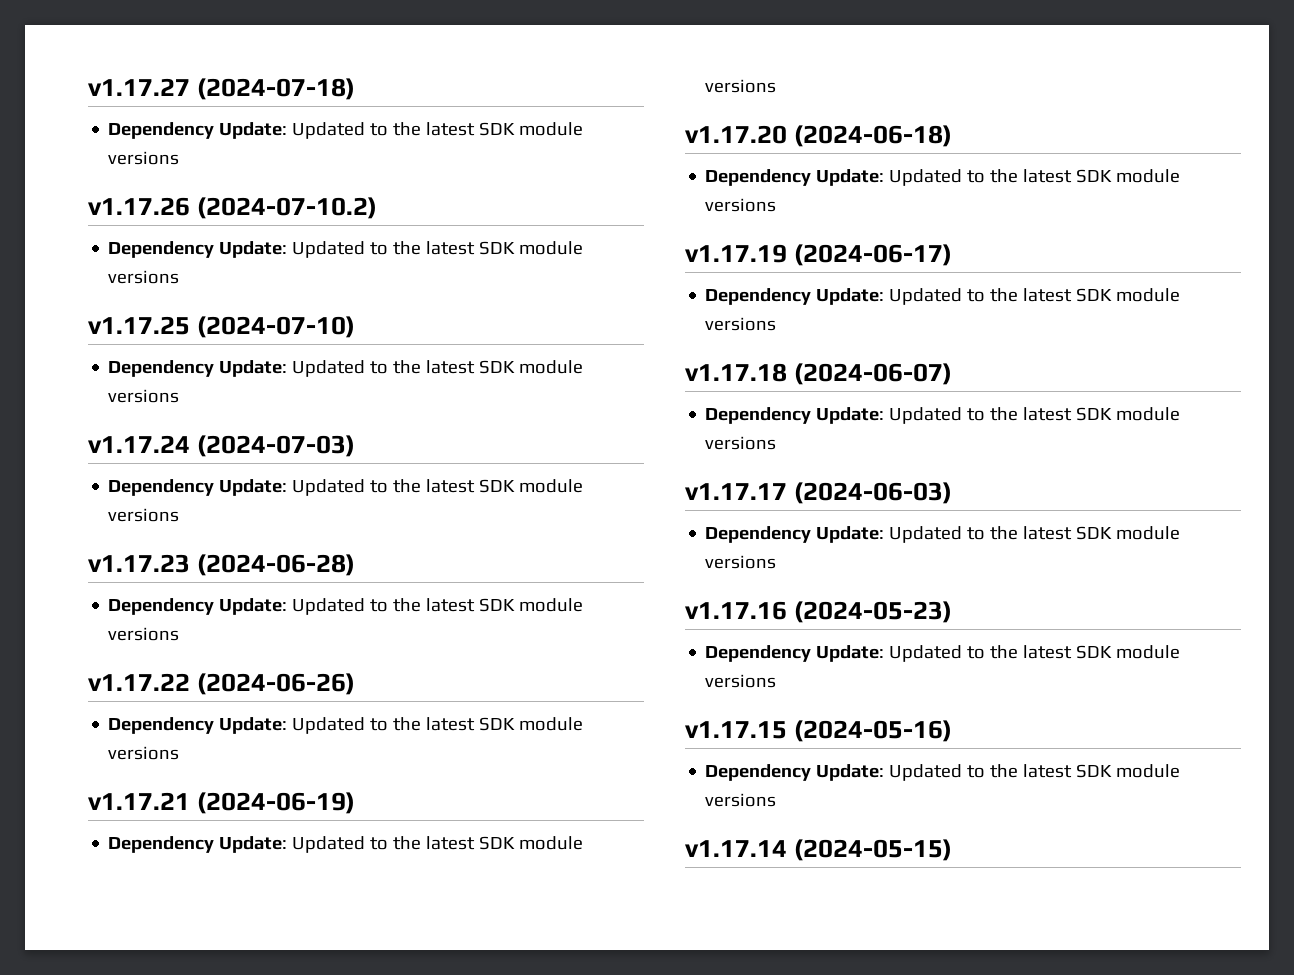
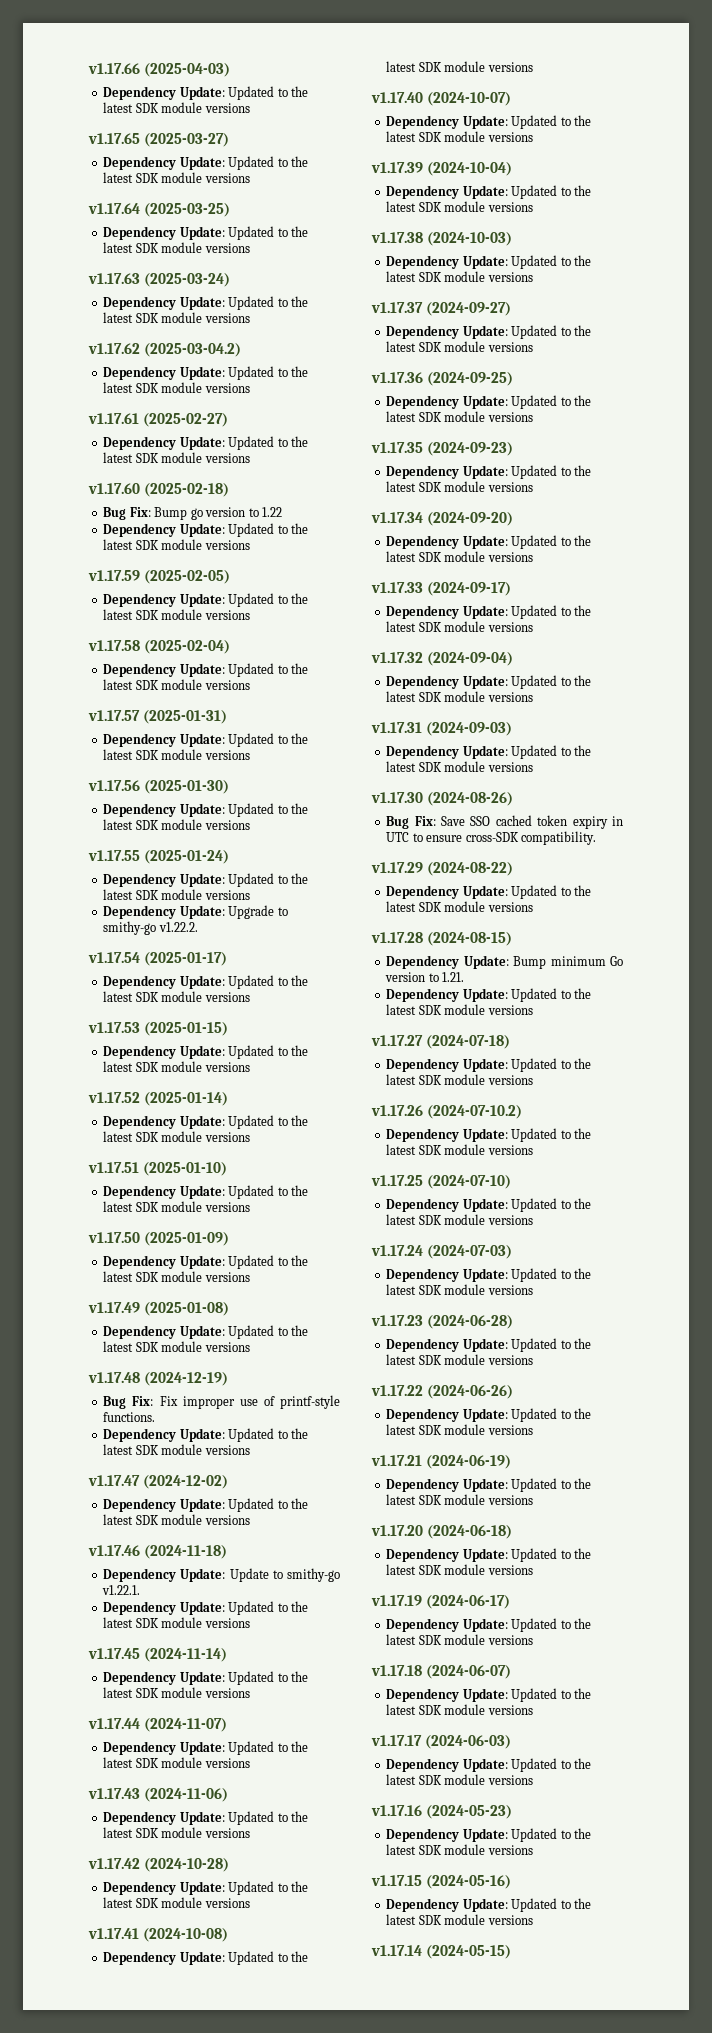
+ v1.17.66 (2025-04-03)
+ Dependency Update: Updated to the latest SDK module versions
+ v1.17.65 (2025-03-27)
+ Dependency Update: Updated to the latest SDK module versions
+ v1.17.64 (2025-03-25)
+ Dependency Update: Updated to the latest SDK module versions
+ v1.17.63 (2025-03-24)
+ Dependency Update: Updated to the latest SDK module versions
+ v1.17.62 (2025-03-04.2)
+ Dependency Update: Updated to the latest SDK module versions
+ v1.17.61 (2025-02-27)
+ Dependency Update: Updated to the latest SDK module versions
+ v1.17.60 (2025-02-18)
+ Bug Fix: Bump go version to 1.22
+ Dependency Update: Updated to the latest SDK module versions
+ v1.17.59 (2025-02-05)
+ Dependency Update: Updated to the latest SDK module versions
+ v1.17.58 (2025-02-04)
+ Dependency Update: Updated to the latest SDK module versions
+ v1.17.57 (2025-01-31)
+ Dependency Update: Updated to the latest SDK module versions
+ v1.17.56 (2025-01-30)
+ Dependency Update: Updated to the latest SDK module versions
+ v1.17.55 (2025-01-24)
+ Dependency Update: Updated to the latest SDK module versions
+ Dependency Update: Upgrade to smithy-go v1.22.2.
+ v1.17.54 (2025-01-17)
+ Dependency Update: Updated to the latest SDK module versions
+ v1.17.53 (2025-01-15)
+ Dependency Update: Updated to the latest SDK module versions
+ v1.17.52 (2025-01-14)
+ Dependency Update: Updated to the latest SDK module versions
+ v1.17.51 (2025-01-10)
+ Dependency Update: Updated to the latest SDK module versions
+ v1.17.50 (2025-01-09)
+ Dependency Update: Updated to the latest SDK module versions
+ v1.17.49 (2025-01-08)
+ Dependency Update: Updated to the latest SDK module versions
+ v1.17.48 (2024-12-19)
+ Bug Fix: Fix improper use of printf-style functions.
+ Dependency Update: Updated to the latest SDK module versions
+ v1.17.47 (2024-12-02)
+ Dependency Update: Updated to the latest SDK module versions
+ v1.17.46 (2024-11-18)
+ Dependency Update: Update to smithy-go v1.22.1.
+ Dependency Update: Updated to the latest SDK module versions
+ v1.17.45 (2024-11-14)
+ Dependency Update: Updated to the latest SDK module versions
+ v1.17.44 (2024-11-07)
+ Dependency Update: Updated to the latest SDK module versions
+ v1.17.43 (2024-11-06)
+ Dependency Update: Updated to the latest SDK module versions
+ v1.17.42 (2024-10-28)
+ Dependency Update: Updated to the latest SDK module versions
+ v1.17.41 (2024-10-08)
+ Dependency Update: Updated to the latest SDK module versions
+ v1.17.40 (2024-10-07)
+ Dependency Update: Updated to the latest SDK module versions
+ v1.17.39 (2024-10-04)
+ Dependency Update: Updated to the latest SDK module versions
+ v1.17.38 (2024-10-03)
+ Dependency Update: Updated to the latest SDK module versions
+ v1.17.37 (2024-09-27)
+ Dependency Update: Updated to the latest SDK module versions
+ v1.17.36 (2024-09-25)
+ Dependency Update: Updated to the latest SDK module versions
+ v1.17.35 (2024-09-23)
+ Dependency Update: Updated to the latest SDK module versions
+ v1.17.34 (2024-09-20)
+ Dependency Update: Updated to the latest SDK module versions
+ v1.17.33 (2024-09-17)
+ Dependency Update: Updated to the latest SDK module versions
+ v1.17.32 (2024-09-04)
+ Dependency Update: Updated to the latest SDK module versions
+ v1.17.31 (2024-09-03)
+ Dependency Update: Updated to the latest SDK module versions
+ v1.17.30 (2024-08-26)
+ Bug Fix: Save SSO cached token expiry in UTC to ensure cross-SDK compatibility.
+ v1.17.29 (2024-08-22)
+ Dependency Update: Updated to the latest SDK module versions
+ v1.17.28 (2024-08-15)
+ Dependency Update: Bump minimum Go version to 1.21.
+ Dependency Update: Updated to the latest SDK module versions

